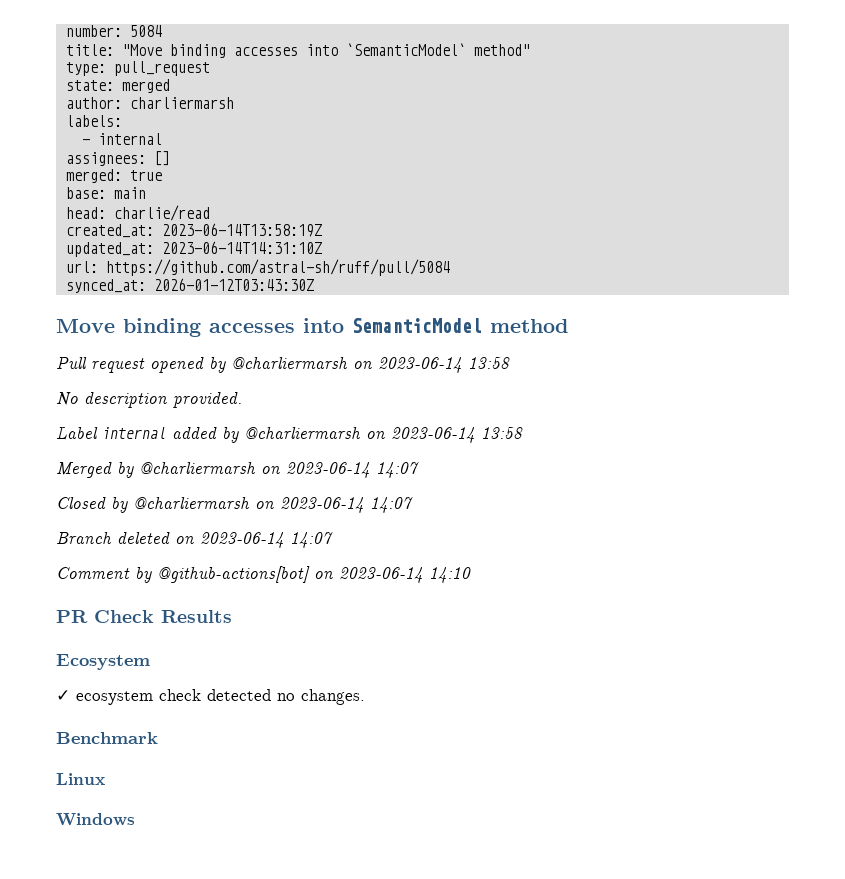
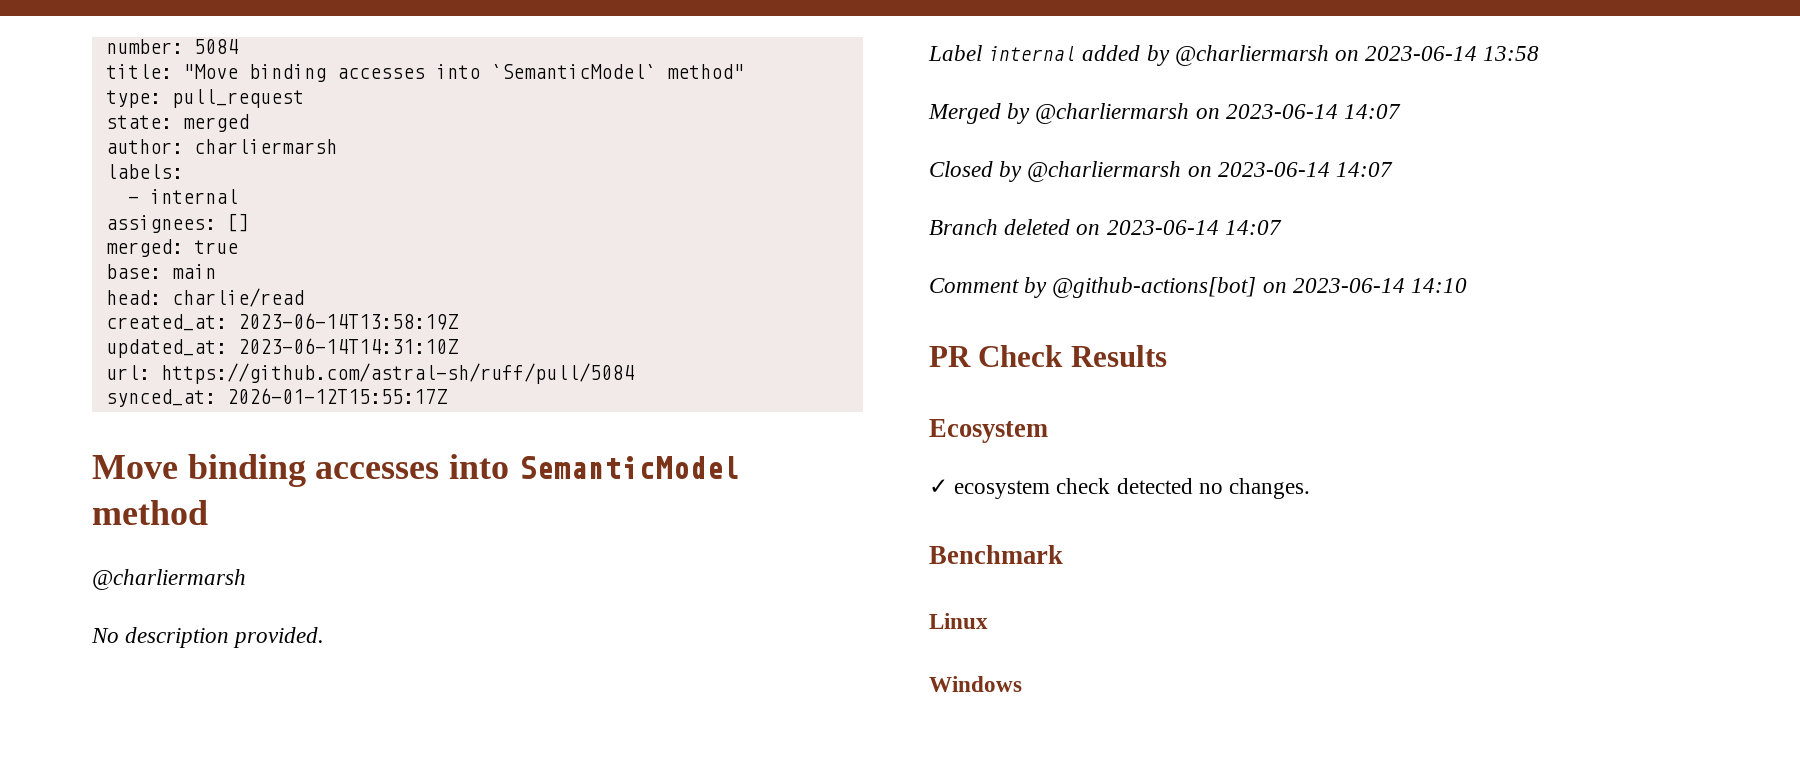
- synced_at: 2026-01-12T03:43:30Z
+ synced_at: 2026-01-12T15:55:17Z
  Move binding accesses into SemanticModel method
- Pull request opened by @charliermarsh on 2023-06-14 13:58
+ @charliermarsh

